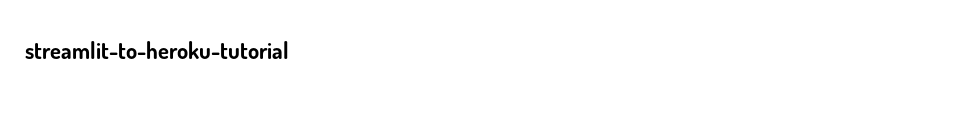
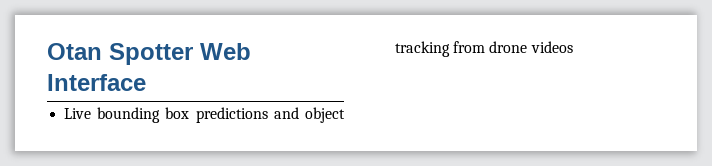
- streamlit-to-heroku-tutorial
+ Otan Spotter Web Interface
+ Live bounding box predictions and object tracking from drone videos

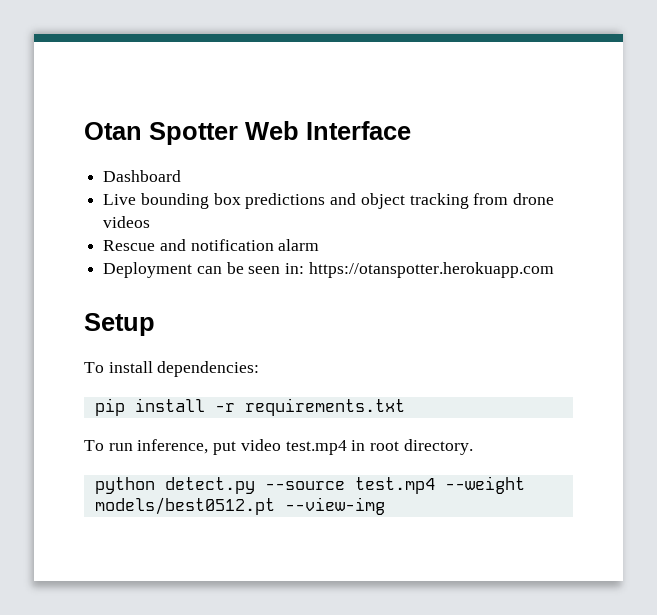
+ Dashboard
+ Rescue and notification alarm
+ Deployment can be seen in: https://otanspotter.herokuapp.com
+ Setup
+ To install dependencies:
+ pip install -r requirements.txt
+ To run inference, put video test.mp4 in root directory.
+ python detect.py --source test.mp4 --weight models/best0512.pt --view-img

